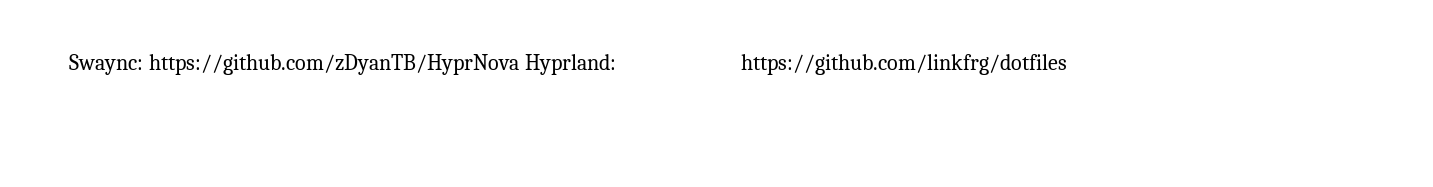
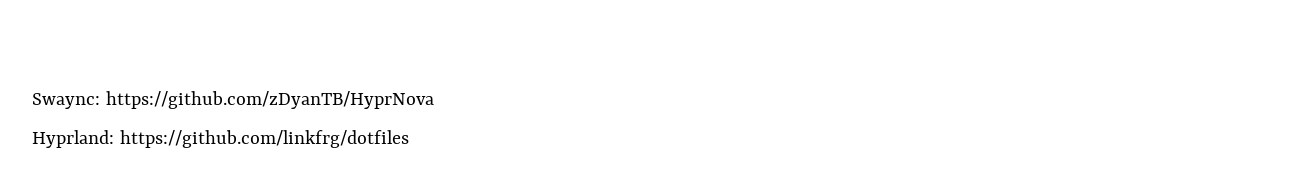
- Swaync: https://github.com/zDyanTB/HyprNova Hyprland: https://github.com/linkfrg/dotfiles
+ Swaync: https://github.com/zDyanTB/HyprNova
+ Hyprland: https://github.com/linkfrg/dotfiles

